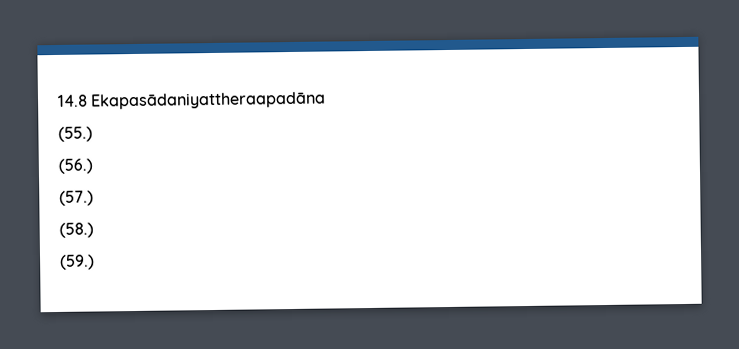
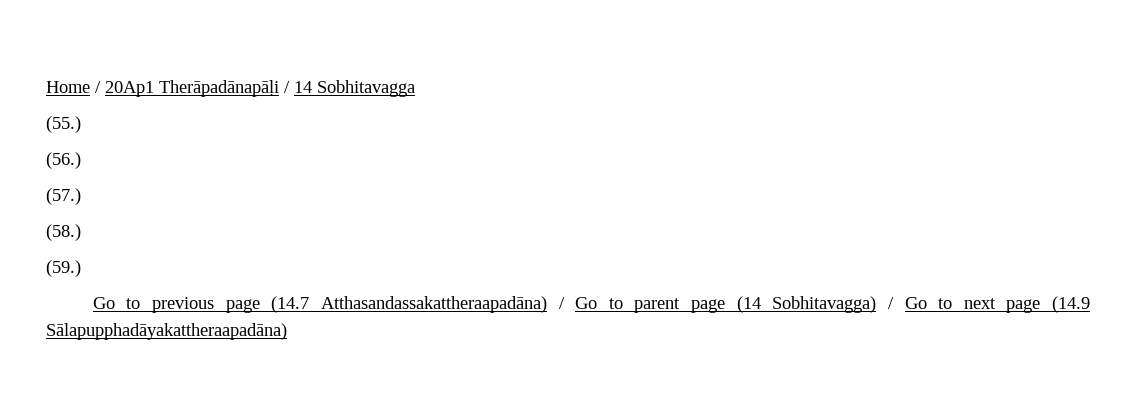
- 14.8 Ekapasādaniyattheraapadāna
+ Home / 20Ap1 Therāpadānapāḷi / 14 Sobhitavagga
+ Go to previous page (14.7 Atthasandassakattheraapadāna) / Go to parent page (14 Sobhitavagga) / Go to next page (14.9 Sālapupphadāyakattheraapadāna)

